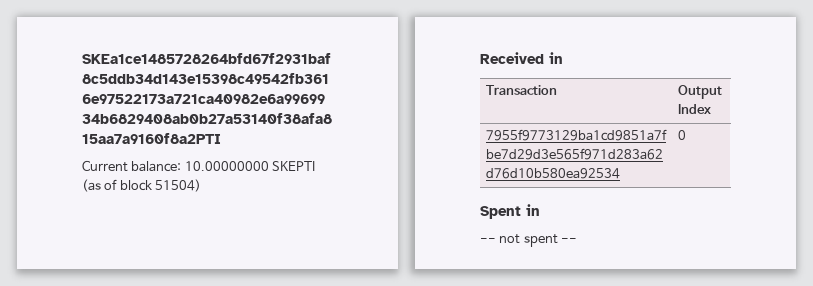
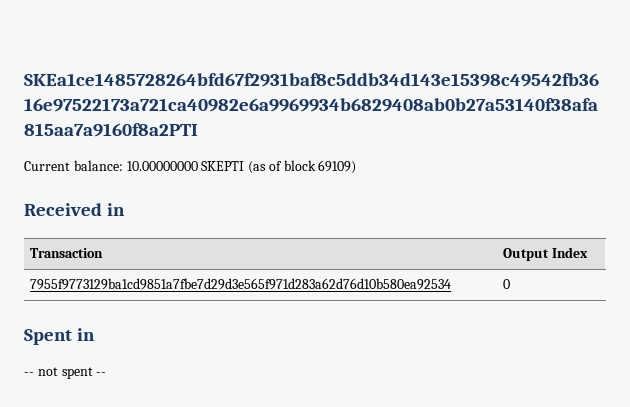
- Current balance: 10.00000000 SKEPTI (as of block 51504)
+ Current balance: 10.00000000 SKEPTI (as of block 69109)

